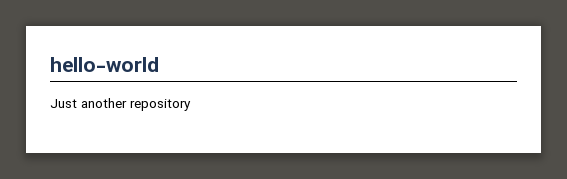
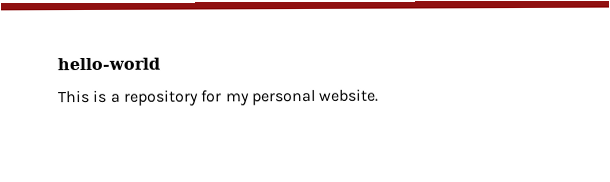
- Just another repository
+ This is a repository for my personal website.

